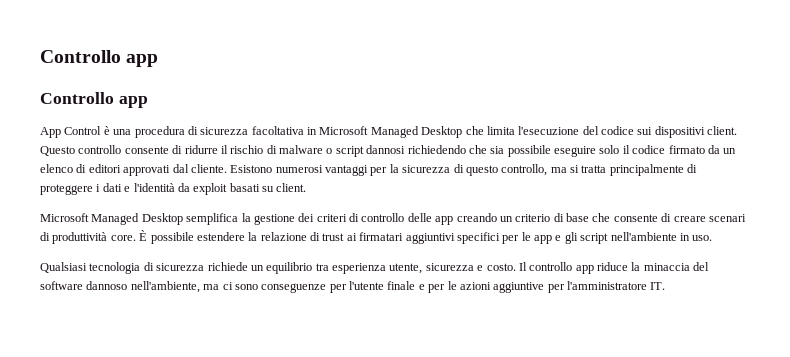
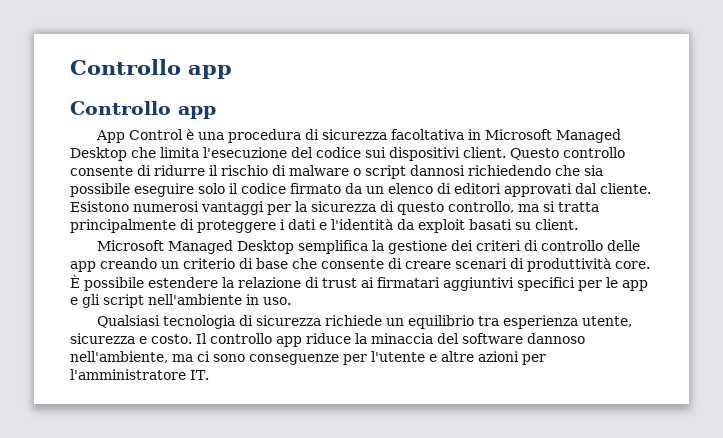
- Il controllo app riduce la minaccia del software dannoso nell'ambiente, ma ci sono conseguenze per l'utente finale e per le azioni aggiuntive per l'amministratore IT.
+ Il controllo app riduce la minaccia del software dannoso nell'ambiente, ma ci sono conseguenze per l'utente e altre azioni per l'amministratore IT.

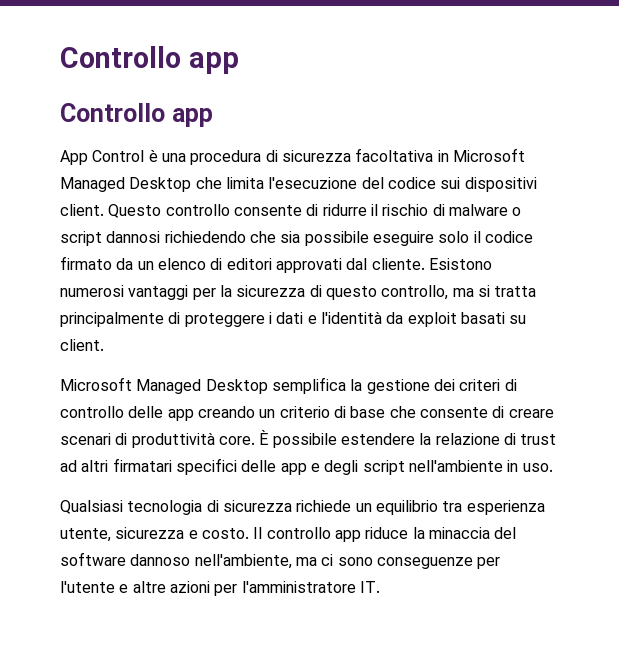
- È possibile estendere la relazione di trust ai firmatari aggiuntivi specifici per le app e gli script nell'ambiente in uso.
+ È possibile estendere la relazione di trust ad altri firmatari specifici delle app e degli script nell'ambiente in uso.

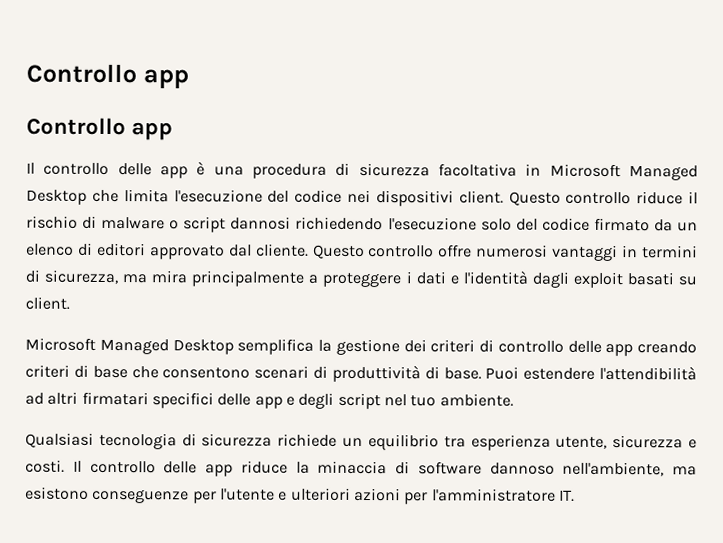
- App Control è una procedura di sicurezza facoltativa in Microsoft Managed Desktop che limita l'esecuzione del codice sui dispositivi client.
+ Il controllo delle app è una procedura di sicurezza facoltativa in Microsoft Managed Desktop che limita l'esecuzione del codice nei dispositivi client.
- Questo controllo consente di ridurre il rischio di malware o script dannosi richiedendo che sia possibile eseguire solo il codice firmato da un elenco di editori approvati dal cliente.
+ Questo controllo riduce il rischio di malware o script dannosi richiedendo l'esecuzione solo del codice firmato da un elenco di editori approvato dal cliente.
- Esistono numerosi vantaggi per la sicurezza di questo controllo, ma si tratta principalmente di proteggere i dati e l'identità da exploit basati su client.
+ Questo controllo offre numerosi vantaggi in termini di sicurezza, ma mira principalmente a proteggere i dati e l'identità dagli exploit basati su client.
- Microsoft Managed Desktop semplifica la gestione dei criteri di controllo delle app creando un criterio di base che consente di creare scenari di produttività core. È possibile estendere la relazione di trust ad altri firmatari specifici delle app e degli script nell'ambiente in uso.
+ Microsoft Managed Desktop semplifica la gestione dei criteri di controllo delle app creando criteri di base che consentono scenari di produttività di base. Puoi estendere l'attendibilità ad altri firmatari specifici delle app e degli script nel tuo ambiente.
- Qualsiasi tecnologia di sicurezza richiede un equilibrio tra esperienza utente, sicurezza e costo. Il controllo app riduce la minaccia del software dannoso nell'ambiente, ma ci sono conseguenze per l'utente e altre azioni per l'amministratore IT.
+ Qualsiasi tecnologia di sicurezza richiede un equilibrio tra esperienza utente, sicurezza e costi. Il controllo delle app riduce la minaccia di software dannoso nell'ambiente, ma esistono conseguenze per l'utente e ulteriori azioni per l'amministratore IT.

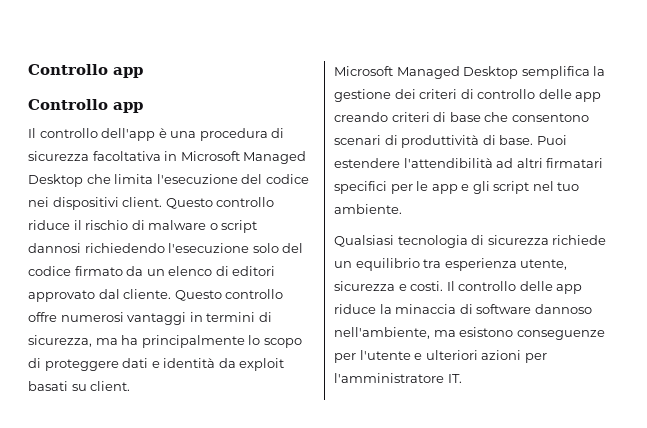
- Il controllo delle app è una procedura di sicurezza facoltativa in Microsoft Managed Desktop che limita l'esecuzione del codice nei dispositivi client.
+ Il controllo dell'app è una procedura di sicurezza facoltativa in Microsoft Managed Desktop che limita l'esecuzione del codice nei dispositivi client.
- Questo controllo offre numerosi vantaggi in termini di sicurezza, ma mira principalmente a proteggere i dati e l'identità dagli exploit basati su client.
+ Questo controllo offre numerosi vantaggi in termini di sicurezza, ma ha principalmente lo scopo di proteggere dati e identità da exploit basati su client.
- Puoi estendere l'attendibilità ad altri firmatari specifici delle app e degli script nel tuo ambiente.
+ Puoi estendere l'attendibilità ad altri firmatari specifici per le app e gli script nel tuo ambiente.

